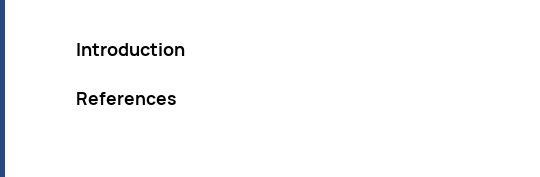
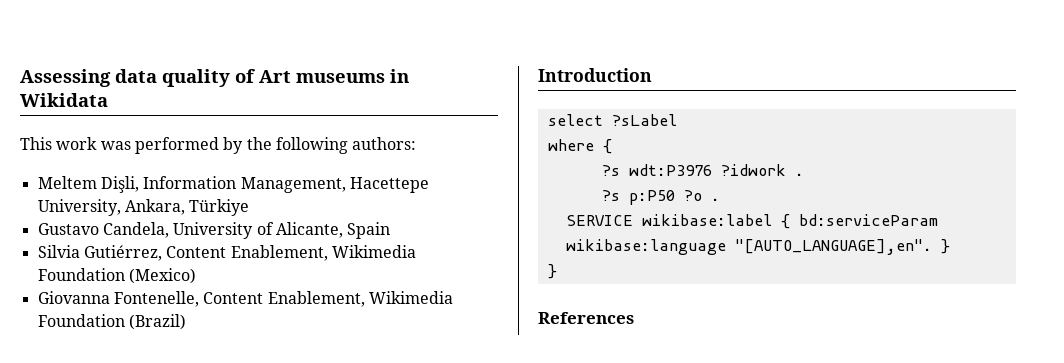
+ Assessing data quality of Art museums in Wikidata
+ This work was performed by the following authors:
+ Meltem Dişli, Information Management, Hacettepe University, Ankara, Türkiye
+ Gustavo Candela, University of Alicante, Spain
+ Silvia Gutiérrez, Content Enablement, Wikimedia Foundation (Mexico)
+ Giovanna Fontenelle, Content Enablement, Wikimedia Foundation (Brazil)
  Introduction
+ select ?sLabel
+ where {
+ ?s wdt:P3976 ?idwork .
+ ?s p:P50 ?o .
+ SERVICE wikibase:label { bd:serviceParam wikibase:language "[AUTO_LANGUAGE],en". }
+ }

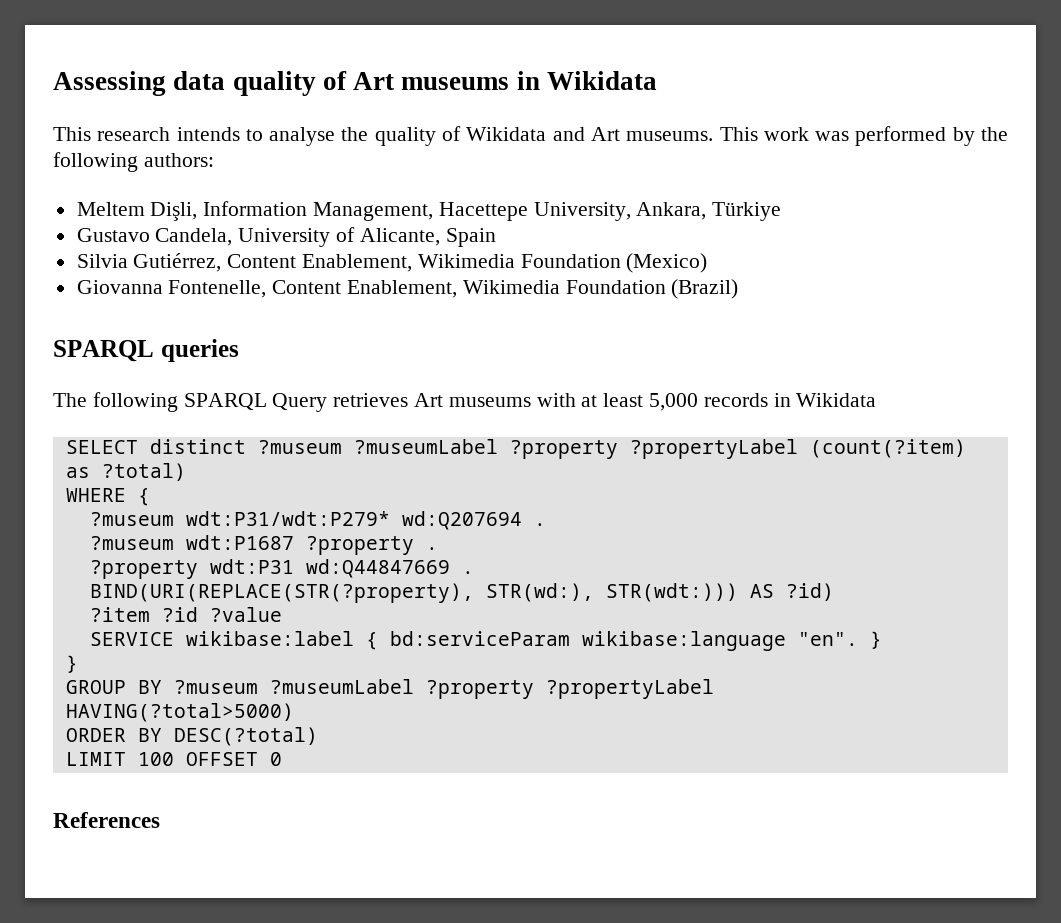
- This work was performed by the following authors:
+ This research intends to analyse the quality of Wikidata and Art museums. This work was performed by the following authors:
- Introduction
- select ?sLabel
- where {
- ?s wdt:P3976 ?idwork .
- ?s p:P50 ?o .
+ SPARQL queries
+ The following SPARQL Query retrieves Art museums with at least 5,000 records in Wikidata
+ SELECT distinct ?museum ?museumLabel ?property ?propertyLabel (count(?item) as ?total)
+ WHERE {
+ ?museum wdt:P31/wdt:P279* wd:Q207694 .
+ ?museum wdt:P1687 ?property .
+ ?property wdt:P31 wd:Q44847669 .
+ BIND(URI(REPLACE(STR(?property), STR(wd:), STR(wdt:))) AS ?id)
+ ?item ?id ?value
- SERVICE wikibase:label { bd:serviceParam wikibase:language "[AUTO_LANGUAGE],en".
+ SERVICE wikibase:label { bd:serviceParam wikibase:language "en".
+ GROUP BY ?museum ?museumLabel ?property ?propertyLabel
+ HAVING(?total>5000)
+ ORDER BY DESC(?total)
+ LIMIT 100 OFFSET 0

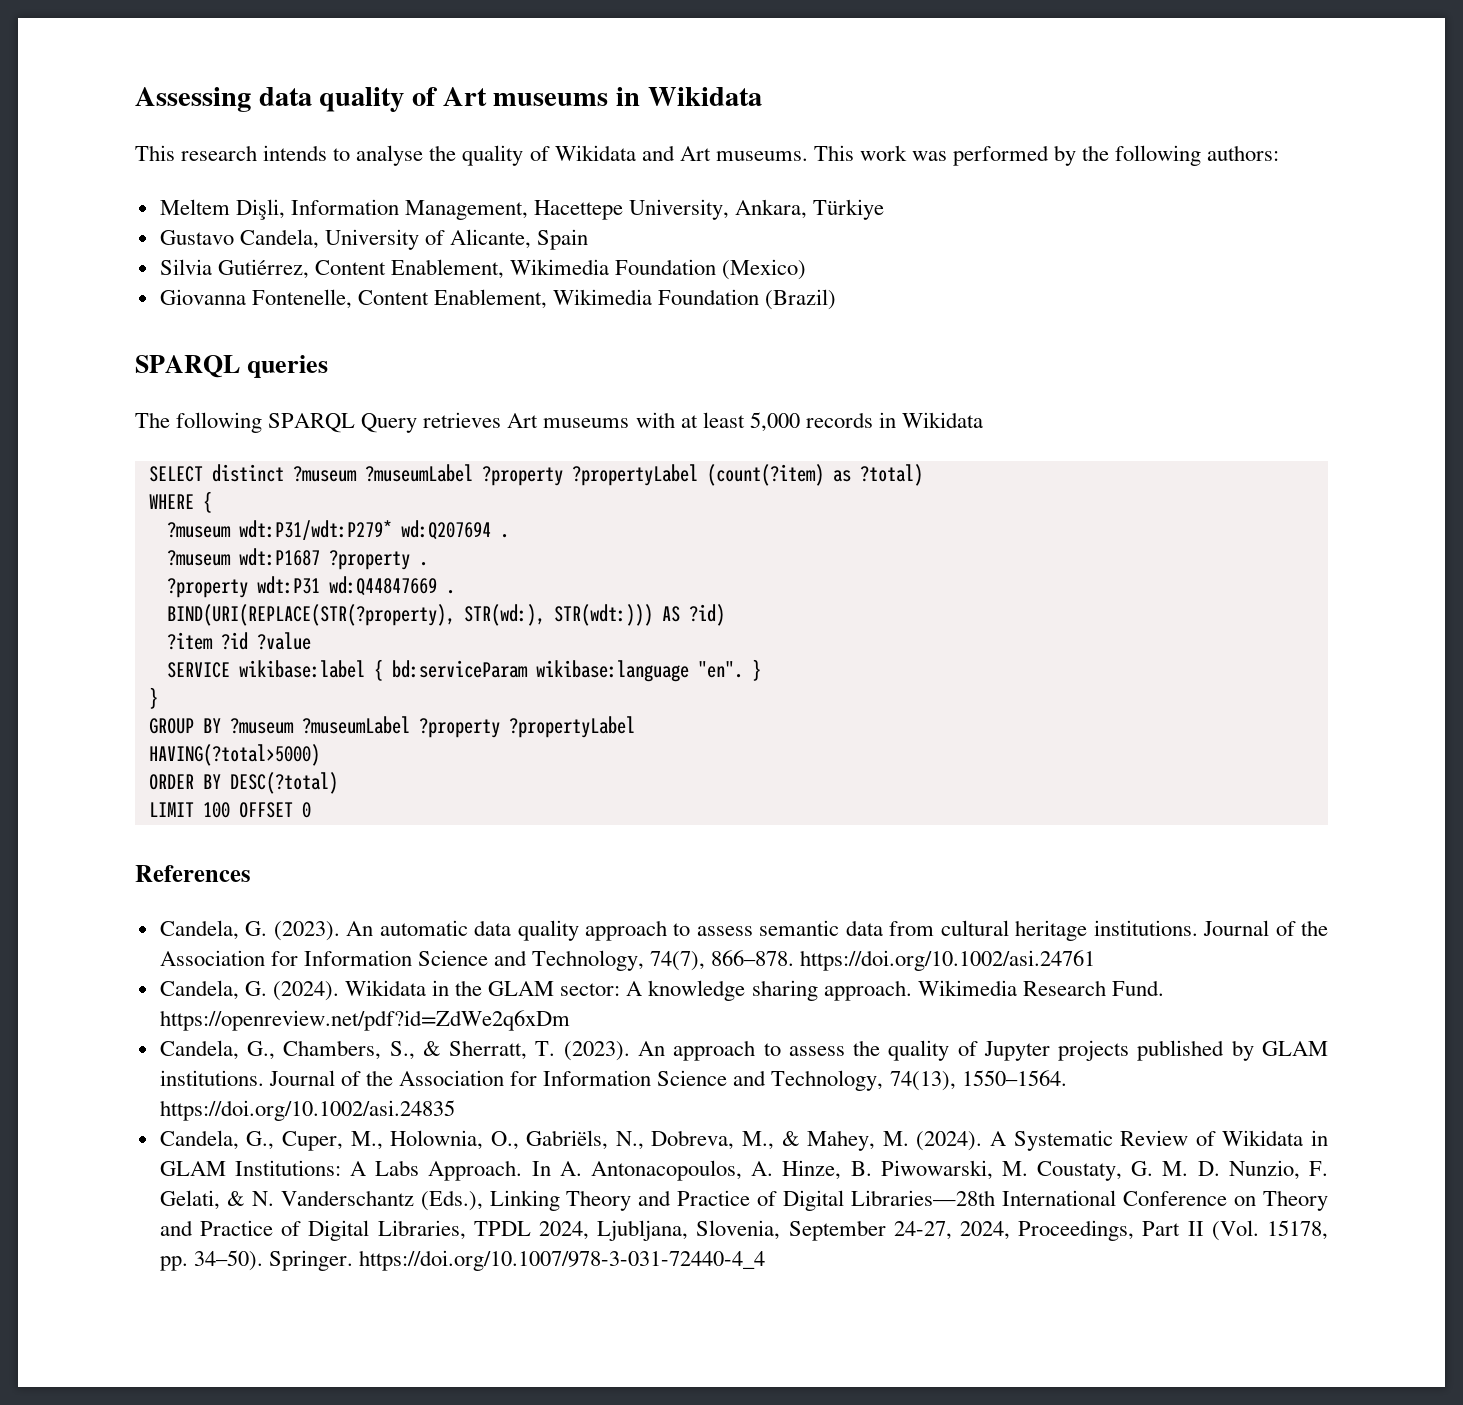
+ Candela, G. (2023). An automatic data quality approach to assess semantic data from cultural heritage institutions. Journal of the Association for Information Science and Technology, 74(7), 866–878. https://doi.org/10.1002/asi.24761
+ Candela, G. (2024). Wikidata in the GLAM sector: A knowledge sharing approach. Wikimedia Research Fund. https://openreview.net/pdf?id=ZdWe2q6xDm
+ Candela, G., Chambers, S., & Sherratt, T. (2023). An approach to assess the quality of Jupyter projects published by GLAM institutions. Journal of the Association for Information Science and Technology, 74(13), 1550–1564. https://doi.org/10.1002/asi.24835
+ Candela, G., Cuper, M., Holownia, O., Gabriëls, N., Dobreva, M., & Mahey, M. (2024). A Systematic Review of Wikidata in GLAM Institutions: A Labs Approach. In A. Antonacopoulos, A. Hinze, B. Piwowarski, M. Coustaty, G. M. D. Nunzio, F. Gelati, & N. Vanderschantz (Eds.), Linking Theory and Practice of Digital Libraries—28th International Conference on Theory and Practice of Digital Libraries, TPDL 2024, Ljubljana, Slovenia, September 24-27, 2024, Proceedings, Part II (Vol. 15178, pp. 34–50). Springer. https://doi.org/10.1007/978-3-031-72440-4_4

